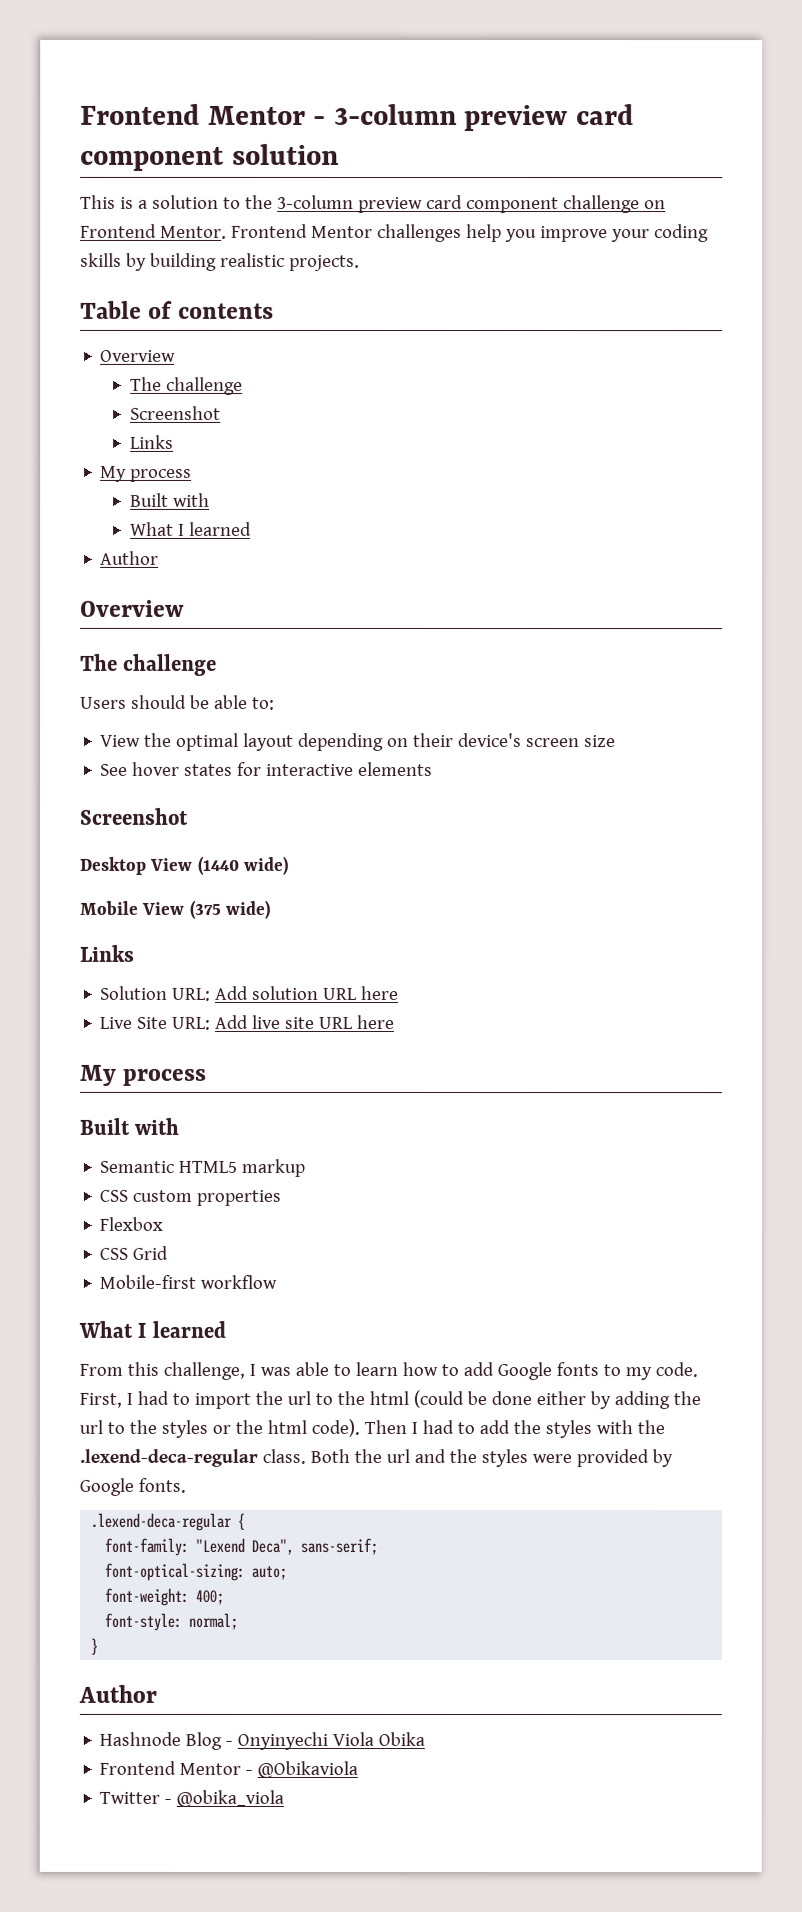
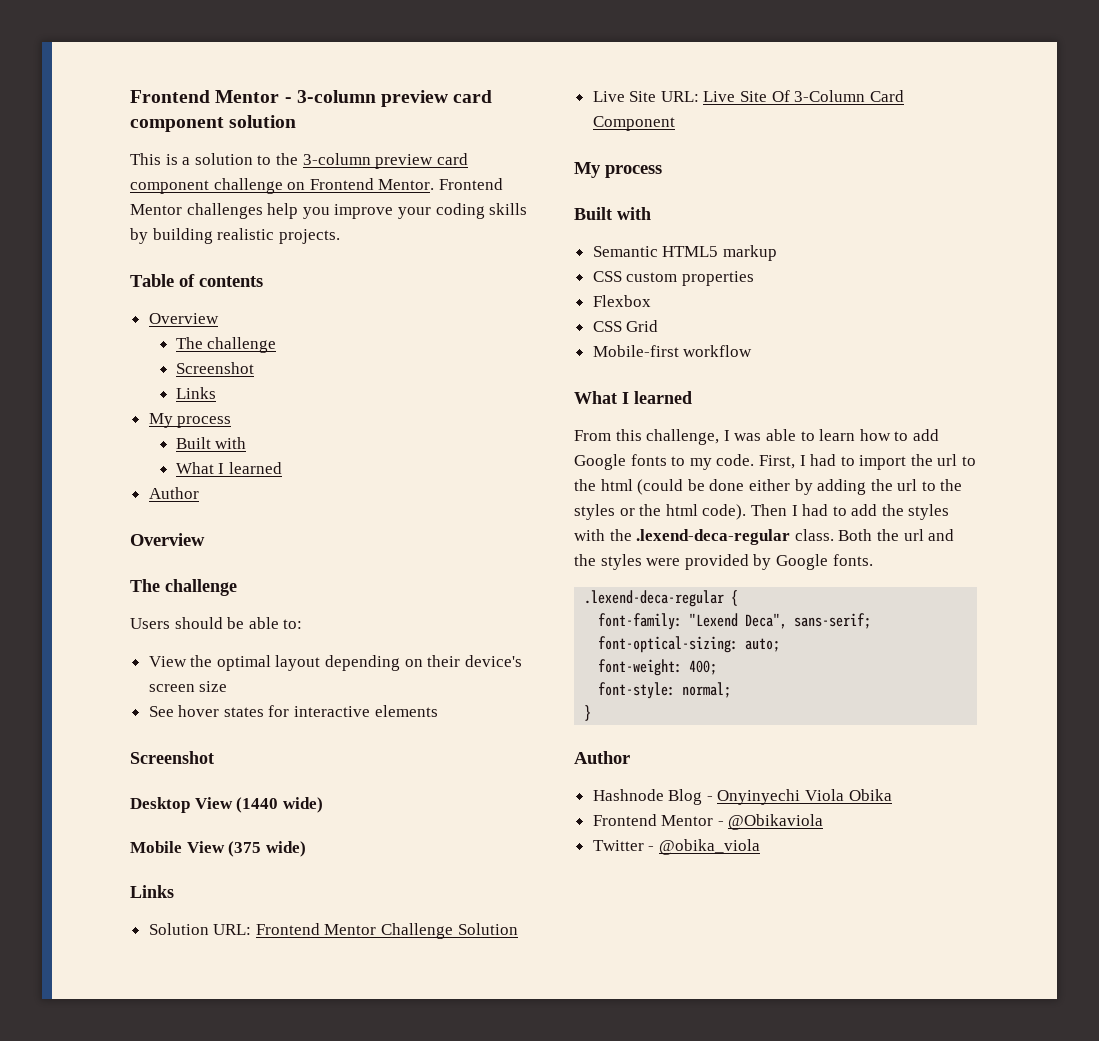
- Solution URL: Add solution URL here
+ Solution URL: Frontend Mentor Challenge Solution
- Live Site URL: Add live site URL here
+ Live Site URL: Live Site Of 3-Column Card Component

